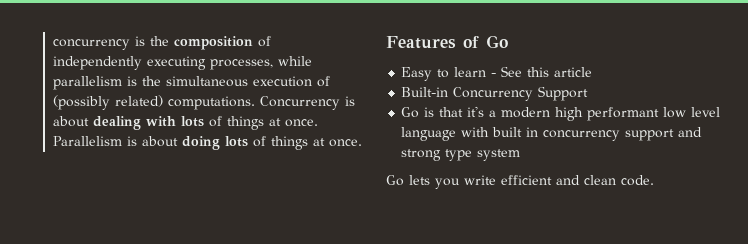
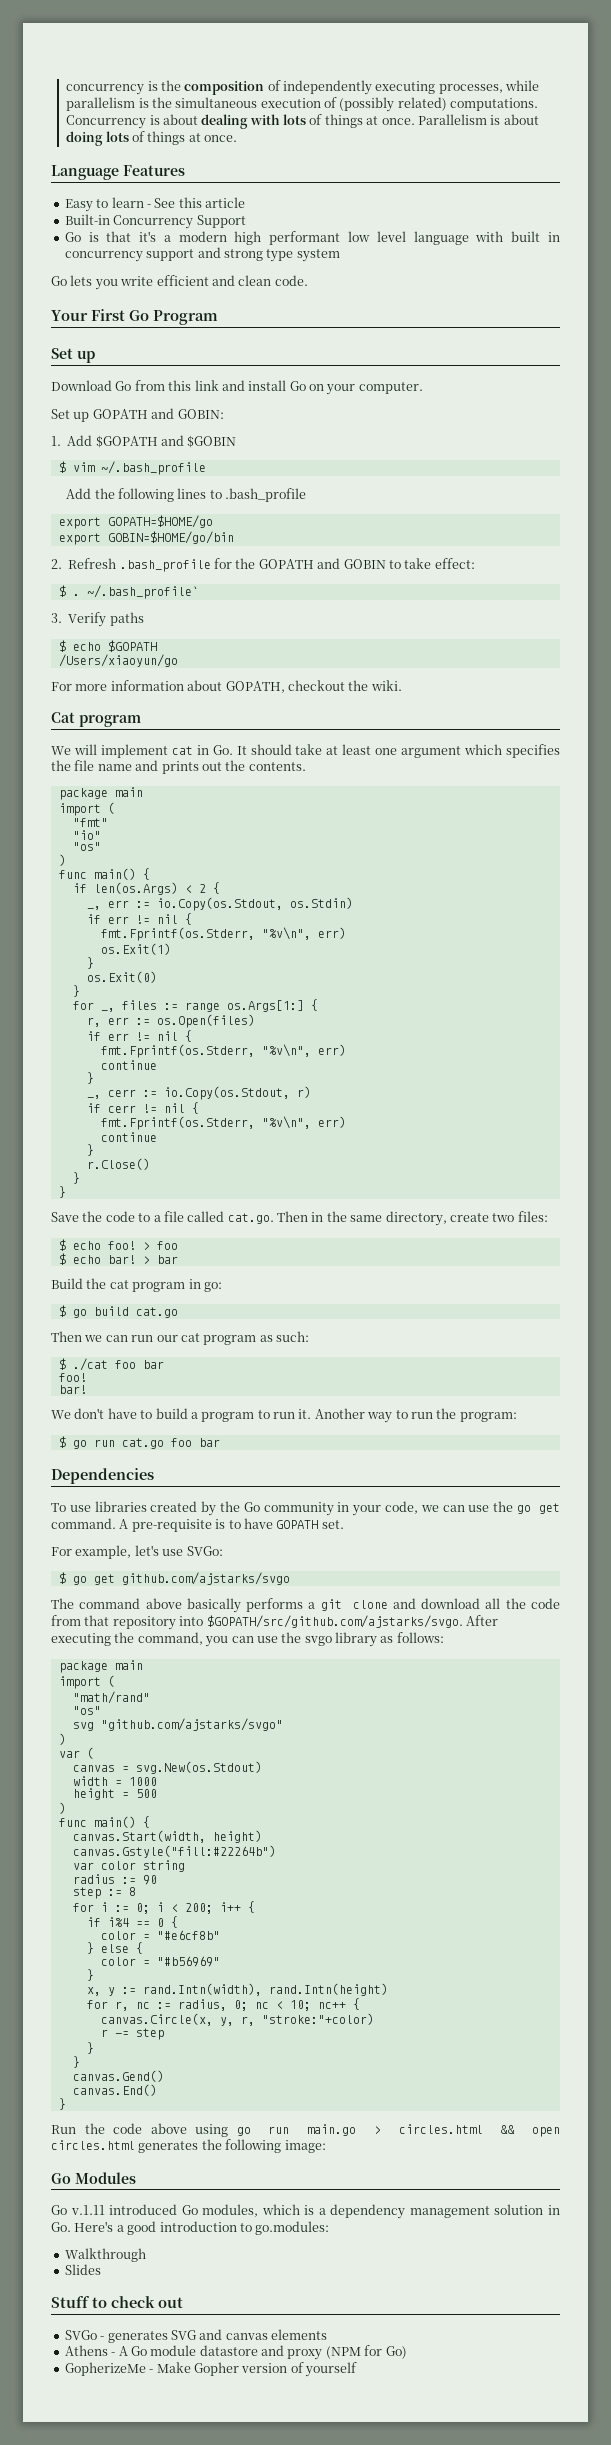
- Features of Go
+ Language Features
+ Your First Go Program
+ Set up
+ Download Go from this link and install Go on your computer.
+ Set up GOPATH and GOBIN:
+ 1. Add $GOPATH and $GOBIN
+ $ vim ~/.bash_profile
+ Add the following lines to .bash_profile
+ export GOPATH=$HOME/go
+ export GOBIN=$HOME/go/bin
+ 2. Refresh .bash_profile for the GOPATH and GOBIN to take effect:
+ $ . ~/.bash_profile`
+ 3. Verify paths
+ $ echo $GOPATH
+ /Users/xiaoyun/go
+ For more information about GOPATH, checkout the wiki.
+ Cat program
+ We will implement cat in Go. It should take at least one argument which specifies the file name and prints out the contents.
+ package main
+ import (
+ "fmt"
+ "io"
+ "os"
+ )
+ func main() {
+ if len(os.Args) < 2 {
+ _, err := io.Copy(os.Stdout, os.Stdin)
+ if err != nil {
+ fmt.Fprintf(os.Stderr, "%v\n", err)
+ os.Exit(1)
+ }
+ os.Exit(0)
+ }
+ for _, files := range os.Args[1:] {
+ r, err := os.Open(files)
+ if err != nil {
+ fmt.Fprintf(os.Stderr, "%v\n", err)
+ continue
+ }
+ _, cerr := io.Copy(os.Stdout, r)
+ if cerr != nil {
+ fmt.Fprintf(os.Stderr, "%v\n", err)
+ continue
+ }
+ r.Close()
+ }
+ }
+ Save the code to a file called cat.go. Then in the same directory, create two files:
+ $ echo foo! > foo
+ $ echo bar! > bar
+ Build the cat program in go:
+ $ go build cat.go
+ Then we can run our cat program as such:
+ $ ./cat foo bar
+ foo!
+ bar!
+ We don't have to build a program to run it. Another way to run the program:
+ $ go run cat.go foo bar
+ Dependencies
+ To use libraries created by the Go community in your code, we can use the go get command. A pre-requisite is to have GOPATH set.
+ For example, let's use SVGo:
+ $ go get github.com/ajstarks/svgo
+ The command above basically performs a git clone and download all the code from that repository into $GOPATH/src/github.com/ajstarks/svgo. After executing the command, you can use the svgo library as follows:
+ package main
+ import (
+ "math/rand"
+ "os"
+ svg "github.com/ajstarks/svgo"
+ )
+ var (
+ canvas = svg.New(os.Stdout)
+ width = 1000
+ height = 500
+ )
+ func main() {
+ canvas.Start(width, height)
+ canvas.Gstyle("fill:#22264b")
+ var color string
+ radius := 90
+ step := 8
+ for i := 0; i < 200; i++ {
+ if i%4 == 0 {
+ color = "#e6cf8b"
+ } else {
+ color = "#b56969"
+ }
+ x, y := rand.Intn(width), rand.Intn(height)
+ for r, nc := radius, 0; nc < 10; nc++ {
+ canvas.Circle(x, y, r, "stroke:"+color)
+ r -= step
+ }
+ }
+ canvas.Gend()
+ canvas.End()
+ }
+ Run the code above using go run main.go > circles.html && open circles.html generates the following image:
+ Go Modules
+ Go v.1.11 introduced Go modules, which is a dependency management solution in Go. Here's a good introduction to go.modules:
+ Walkthrough
+ Slides
+ Stuff to check out
+ SVGo - generates SVG and canvas elements
+ Athens - A Go module datastore and proxy (NPM for Go)
+ GopherizeMe - Make Gopher version of yourself

